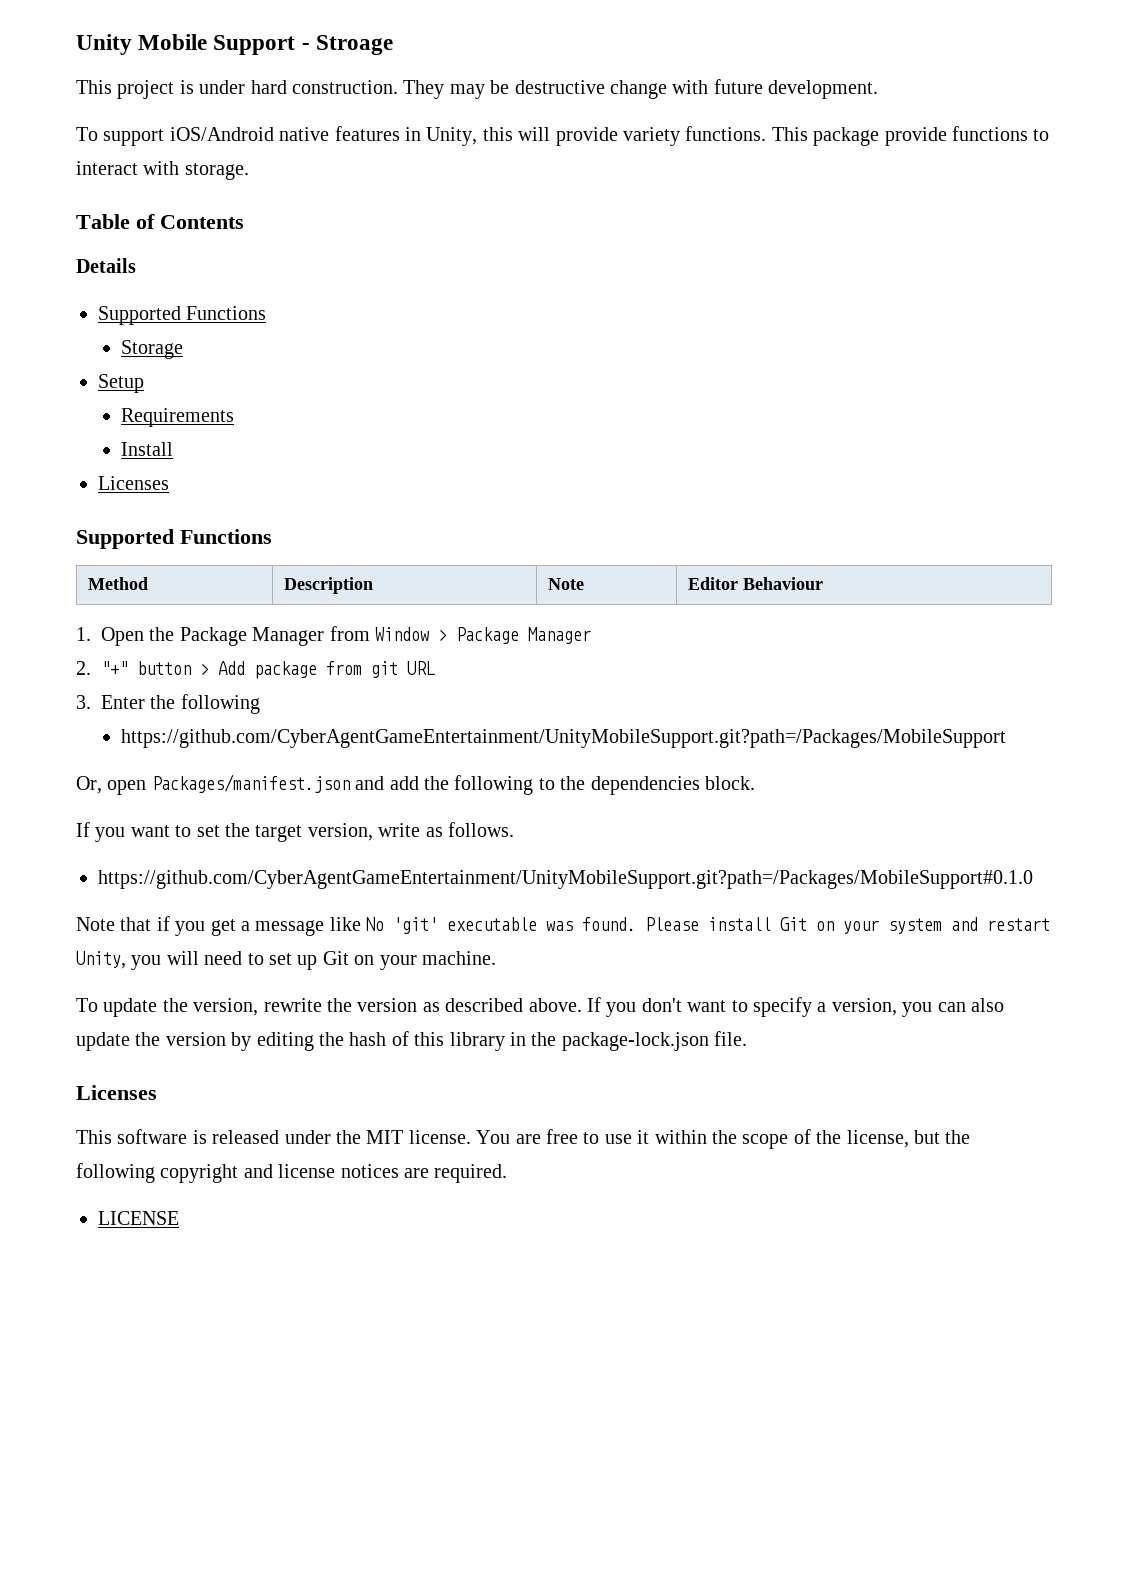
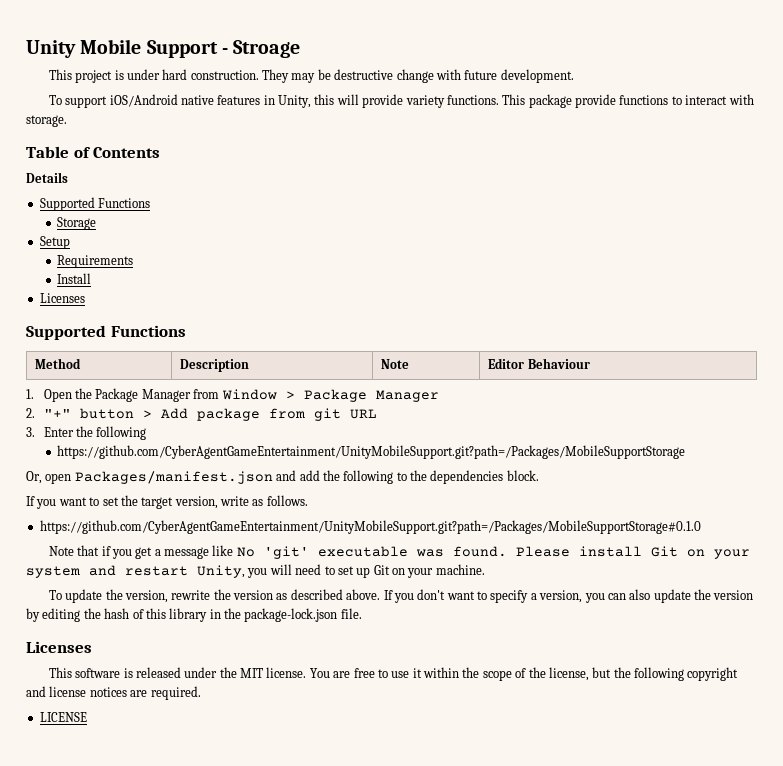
- https://github.com/CyberAgentGameEntertainment/UnityMobileSupport.git?path=/Packages/MobileSupport
+ https://github.com/CyberAgentGameEntertainment/UnityMobileSupport.git?path=/Packages/MobileSupportStorage
- https://github.com/CyberAgentGameEntertainment/UnityMobileSupport.git?path=/Packages/MobileSupport#0.1.0
+ https://github.com/CyberAgentGameEntertainment/UnityMobileSupport.git?path=/Packages/MobileSupportStorage#0.1.0

